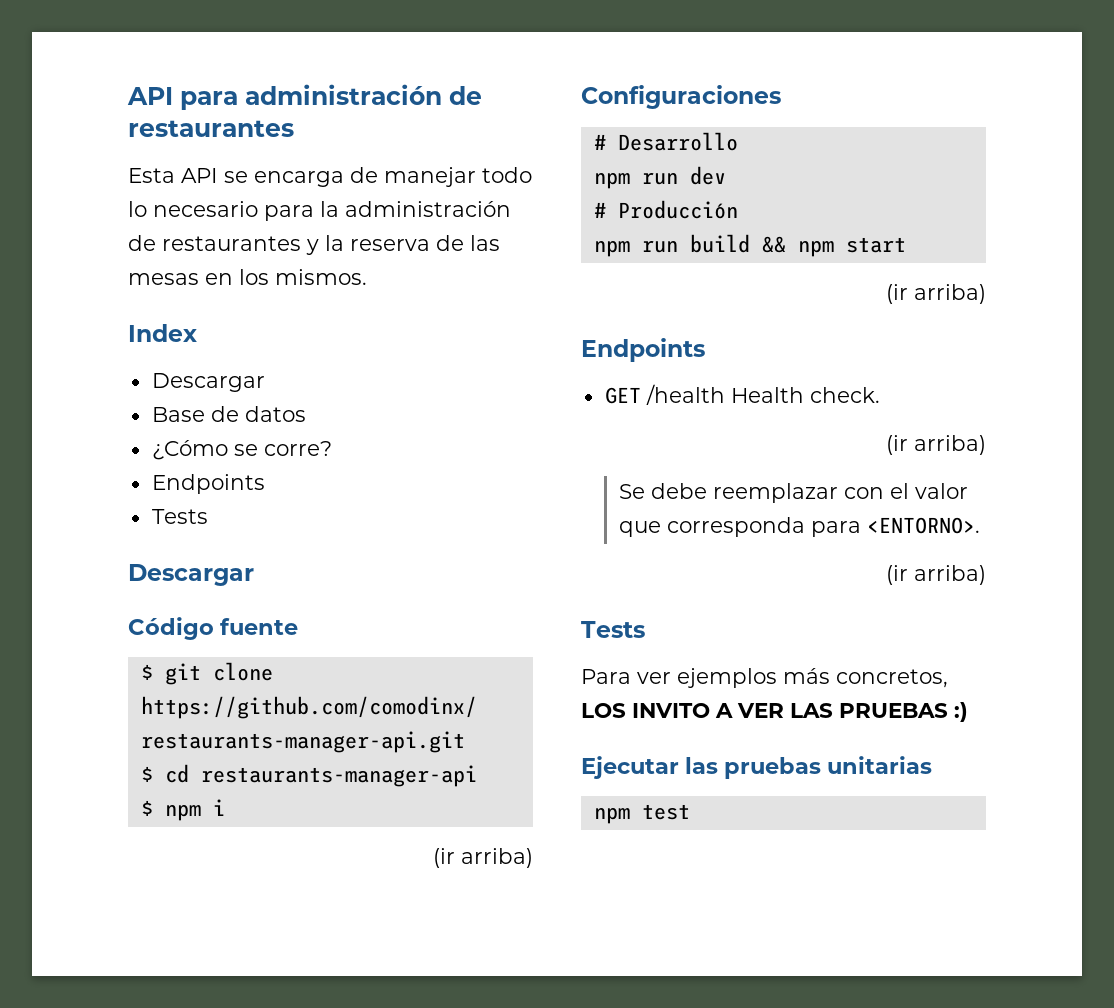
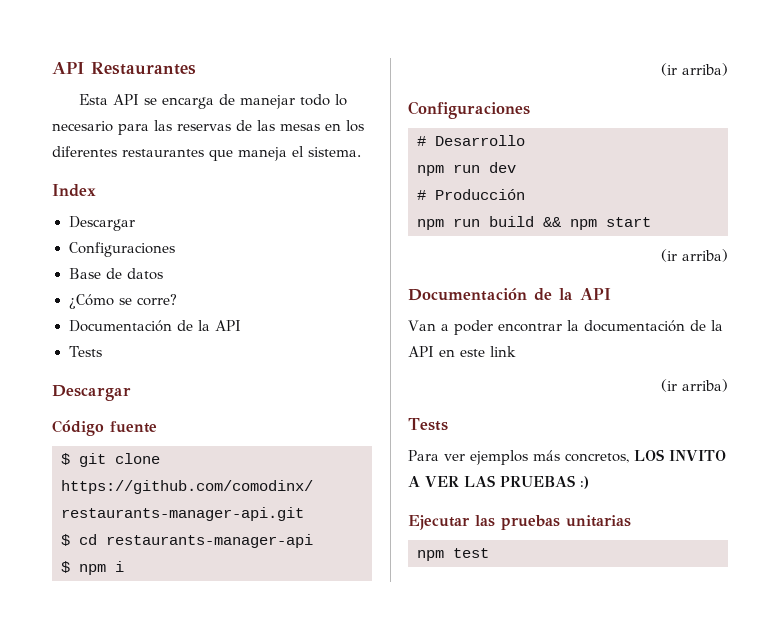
- API para administración de restaurantes
+ API Restaurantes
- Esta API se encarga de manejar todo lo necesario para la administración de restaurantes y la reserva de las mesas en los mismos.
+ Esta API se encarga de manejar todo lo necesario para las reservas de las mesas en los diferentes restaurantes que maneja el sistema.
  Index
  Descargar
+ Configuraciones
  ¿Cómo se corre?
- Endpoints
+ Documentación de la API
  npm run build && npm start
  (ir arriba)
- Endpoints
- GET /health Health check.
- (ir arriba)
- Se debe reemplazar con el valor que corresponda para <ENTORNO>.
+ Documentación de la API
+ Van a poder encontrar la documentación de la API en este link

